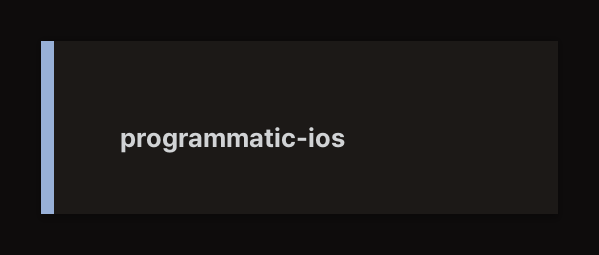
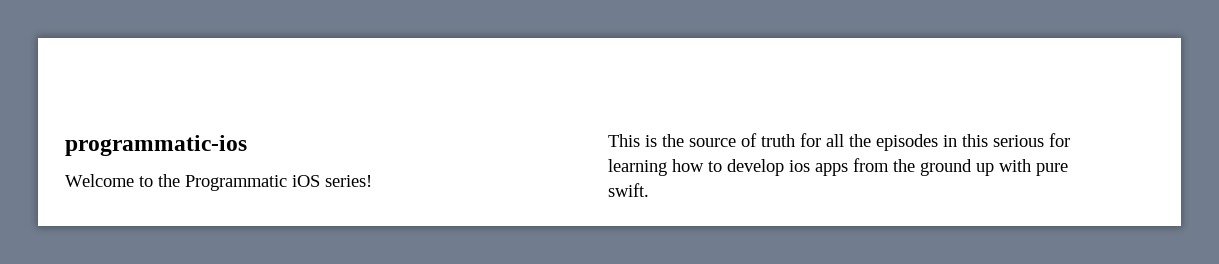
+ Welcome to the Programmatic iOS series!
+ This is the source of truth for all the episodes in this serious for learning how to develop ios apps from the ground up with pure swift.

